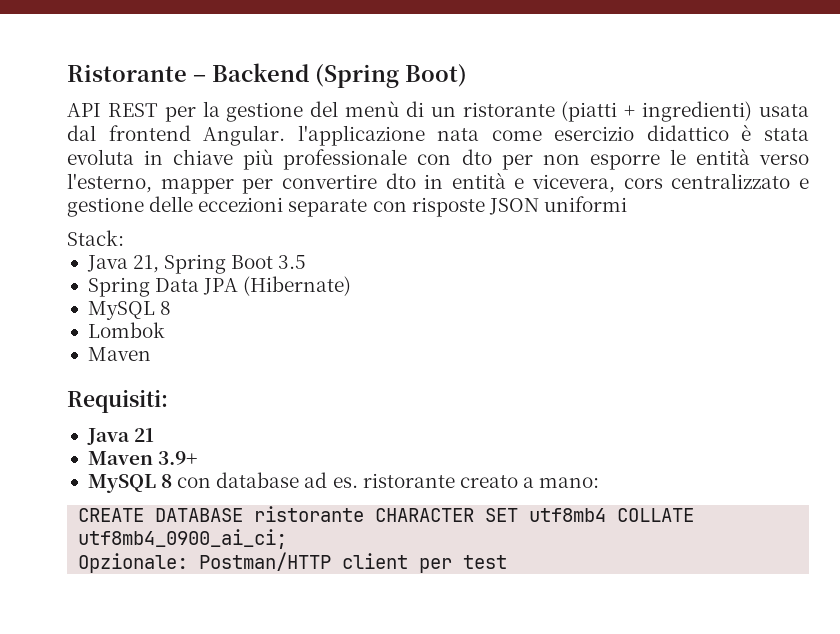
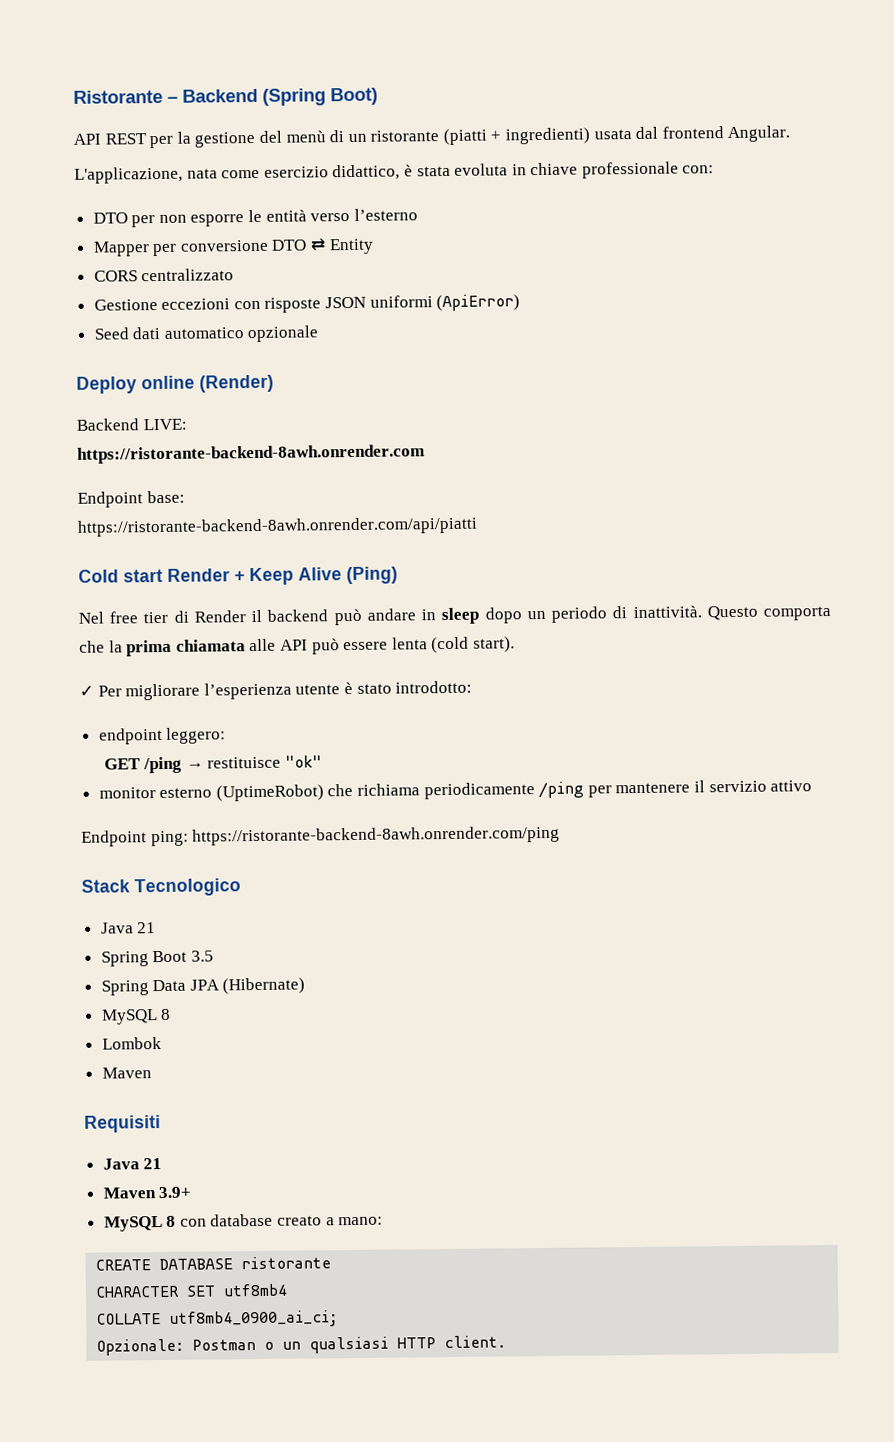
- API REST per la gestione del menù di un ristorante (piatti + ingredienti) usata dal frontend Angular. l'applicazione nata come esercizio didattico è stata evoluta in chiave più professionale con dto per non esporre le entità verso l'esterno, mapper per convertire dto in entità e vicevera, cors centralizzato e gestione delle eccezioni separate con risposte JSON uniformi
- Stack:
- Java 21, Spring Boot 3.5
+ API REST per la gestione del menù di un ristorante (piatti + ingredienti) usata dal frontend Angular.
+ L'applicazione, nata come esercizio didattico, è stata evoluta in chiave professionale con:
+ DTO per non esporre le entità verso l’esterno
+ Mapper per conversione DTO ⇄ Entity
+ CORS centralizzato
+ Gestione eccezioni con risposte JSON uniformi (ApiError)
+ Seed dati automatico opzionale
+ Deploy online (Render)
+ Backend LIVE:
+ https://ristorante-backend-8awh.onrender.com
+ Endpoint base:
+ https://ristorante-backend-8awh.onrender.com/api/piatti
+ Cold start Render + Keep Alive (Ping)
+ Nel free tier di Render il backend può andare in sleep dopo un periodo di inattività. Questo comporta che la prima chiamata alle API può essere lenta (cold start).
+ ✓ Per migliorare l’esperienza utente è stato introdotto:
+ endpoint leggero:
+ GET /ping → restituisce "ok"
+ monitor esterno (UptimeRobot) che richiama periodicamente /ping per mantenere il servizio attivo
+ Endpoint ping: https://ristorante-backend-8awh.onrender.com/ping
+ Stack Tecnologico
+ Java 21
+ Spring Boot 3.5
- Requisiti:
+ Requisiti
- MySQL 8 con database ad es. ristorante creato a mano:
+ MySQL 8 con database creato a mano:
- CREATE DATABASE ristorante CHARACTER SET utf8mb4 COLLATE utf8mb4_0900_ai_ci;
+ CREATE DATABASE ristorante
+ CHARACTER SET utf8mb4
+ COLLATE utf8mb4_0900_ai_ci;
- Opzionale: Postman/HTTP client per test
+ Opzionale: Postman o un qualsiasi HTTP client.

